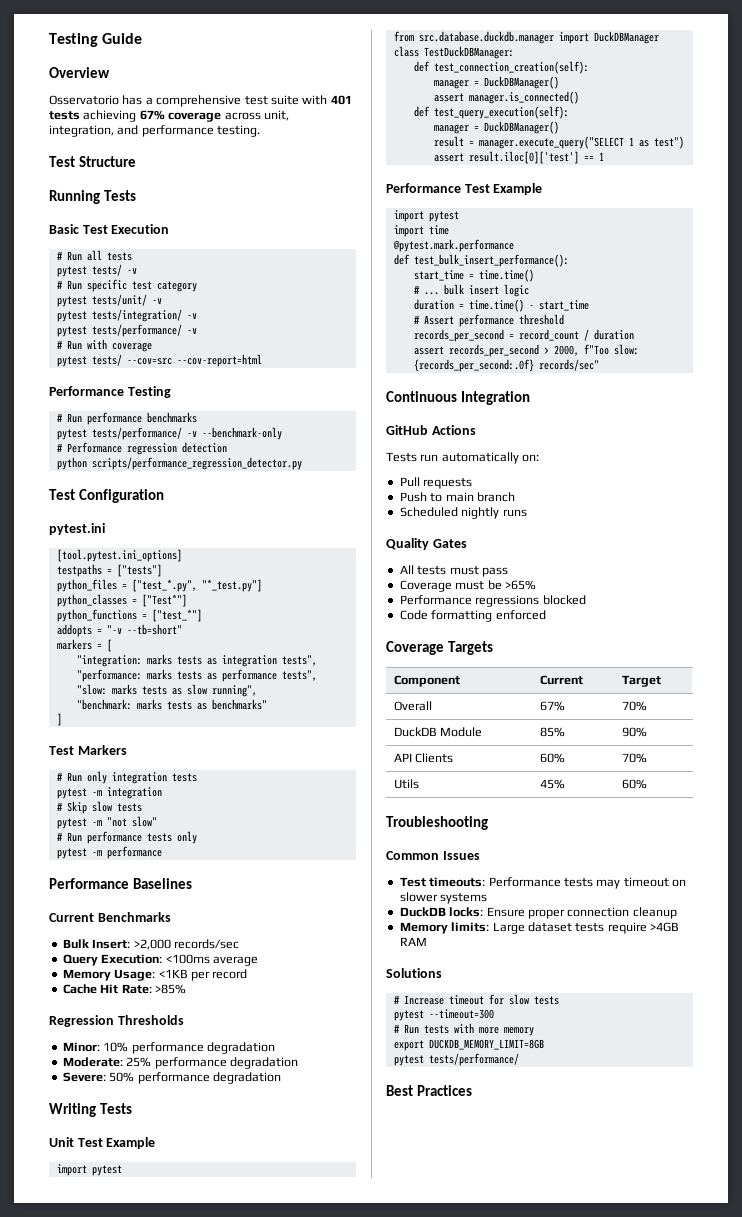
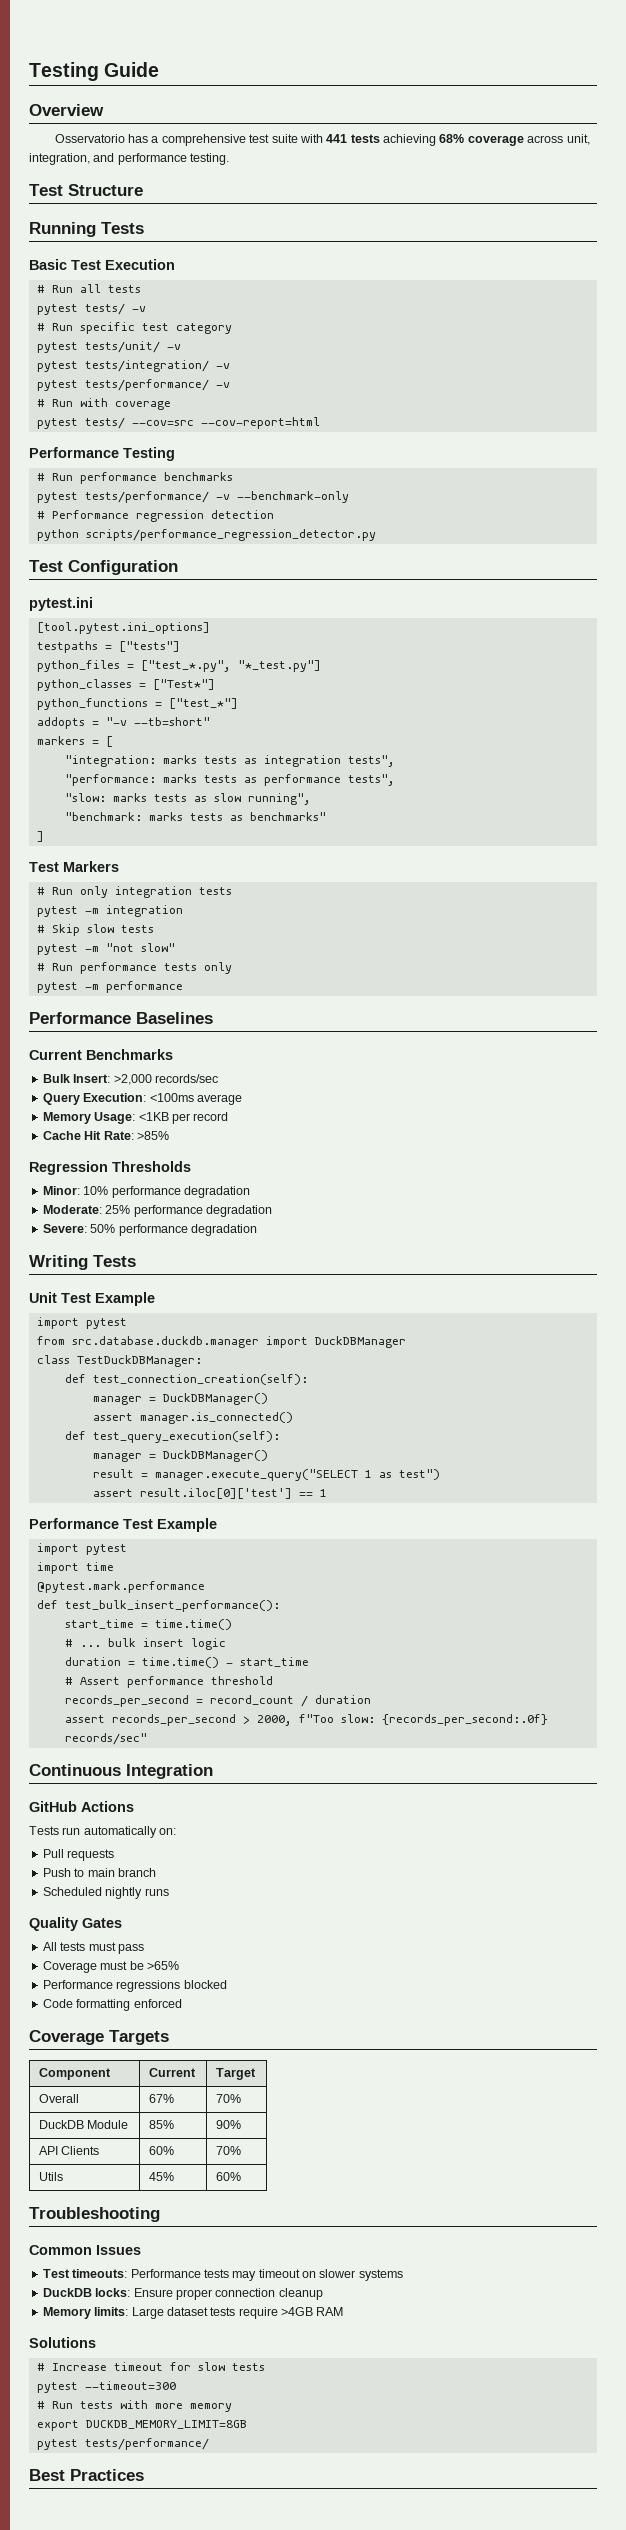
- Osservatorio has a comprehensive test suite with 401 tests achieving 67% coverage across unit, integration, and performance testing.
+ Osservatorio has a comprehensive test suite with 441 tests achieving 68% coverage across unit, integration, and performance testing.

